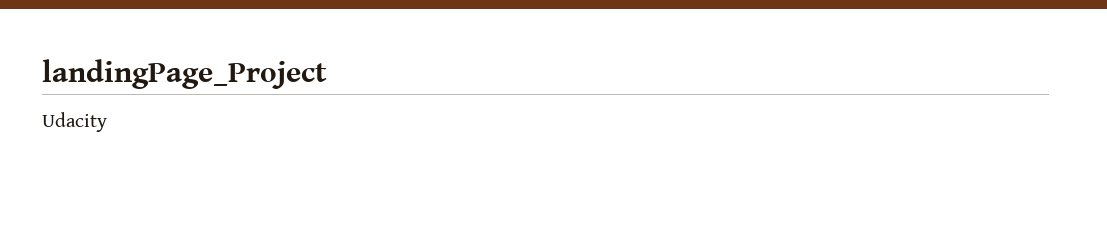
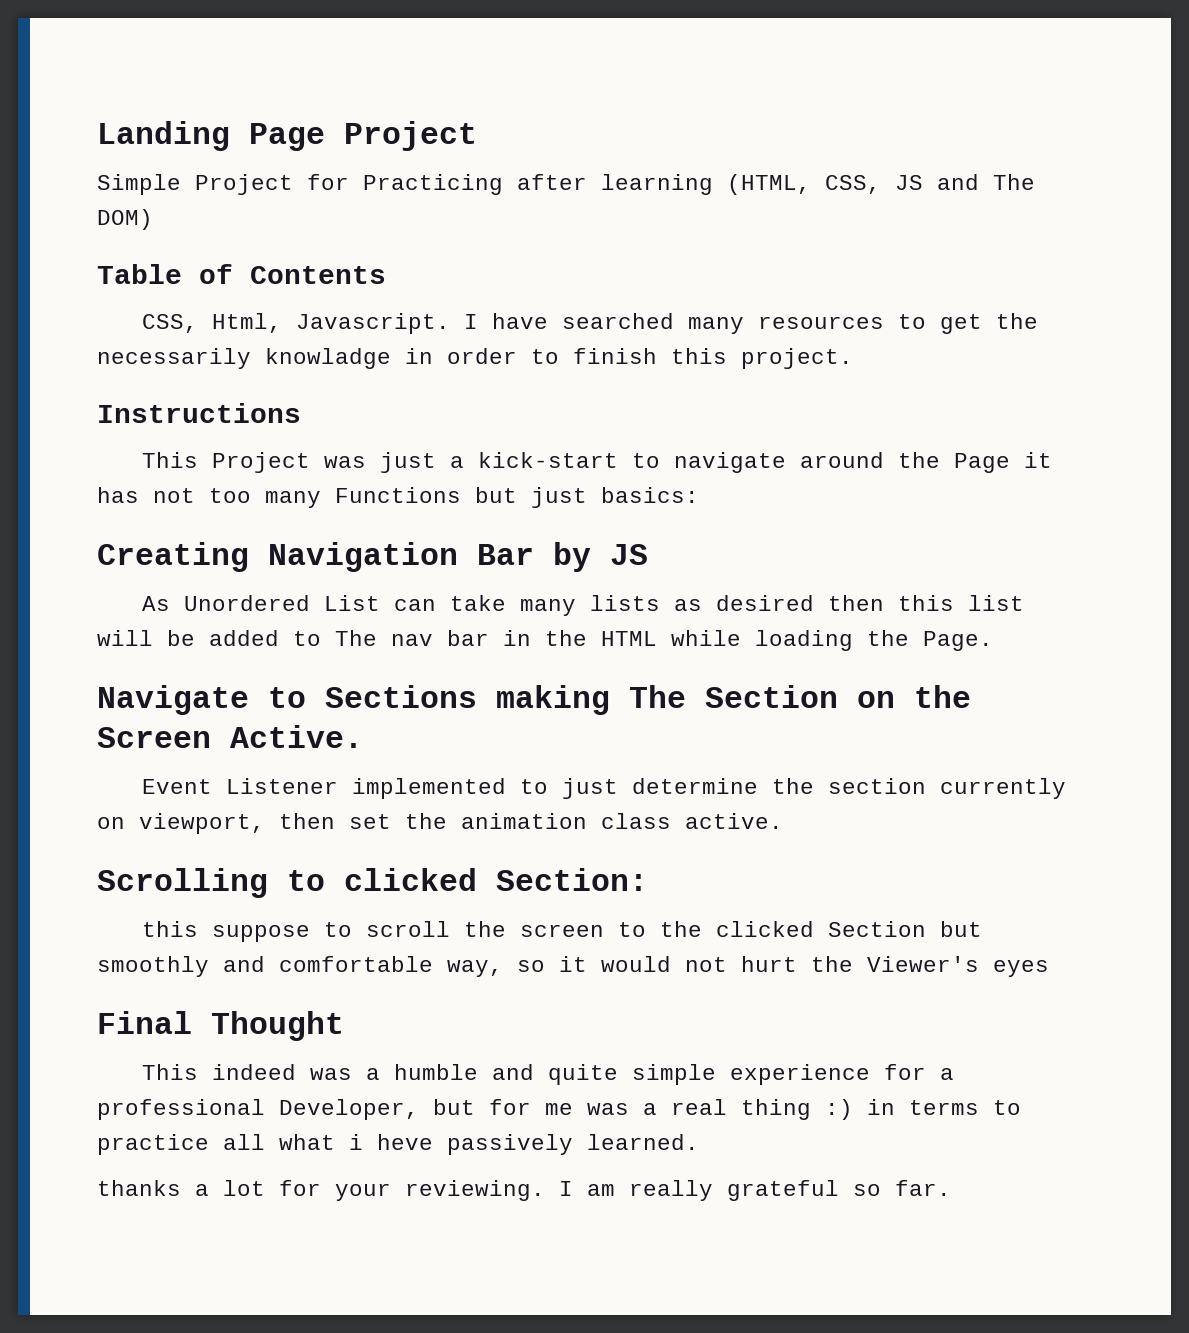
- landingPage_Project
- Udacity
+ Landing Page Project
+ Simple Project for Practicing after learning (HTML, CSS, JS and The DOM)
+ Table of Contents
+ CSS, Html, Javascript. I have searched many resources to get the necessarily knowladge in order to finish this project.
+ Instructions
+ This Project was just a kick-start to navigate around the Page it has not too many Functions but just basics:
+ Creating Navigation Bar by JS
+ As Unordered List can take many lists as desired then this list will be added to The nav bar in the HTML while loading the Page.
+ Navigate to Sections making The Section on the Screen Active.
+ Event Listener implemented to just determine the section currently on viewport, then set the animation class active.
+ Scrolling to clicked Section:
+ this suppose to scroll the screen to the clicked Section but smoothly and comfortable way, so it would not hurt the Viewer's eyes
+ Final Thought
+ This indeed was a humble and quite simple experience for a professional Developer, but for me was a real thing :) in terms to practice all what i heve passively learned.
+ thanks a lot for your reviewing. I am really grateful so far.

